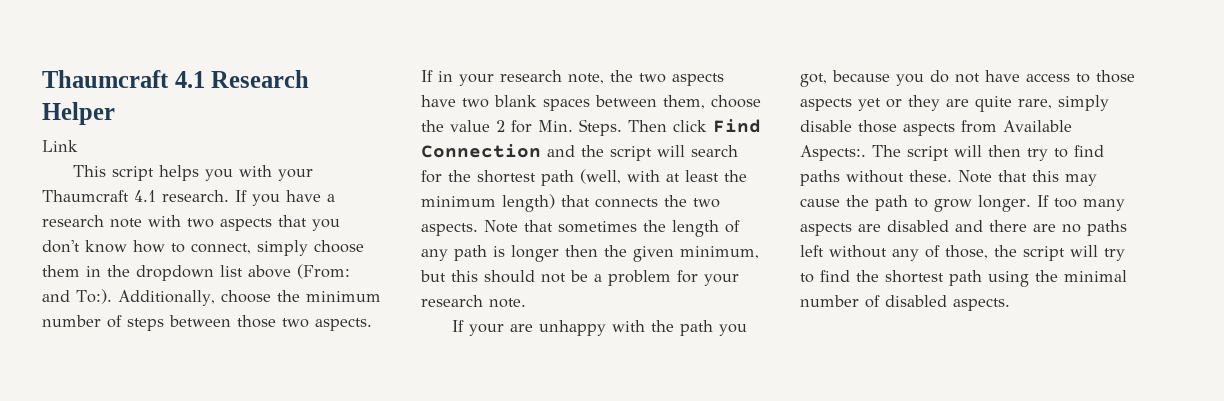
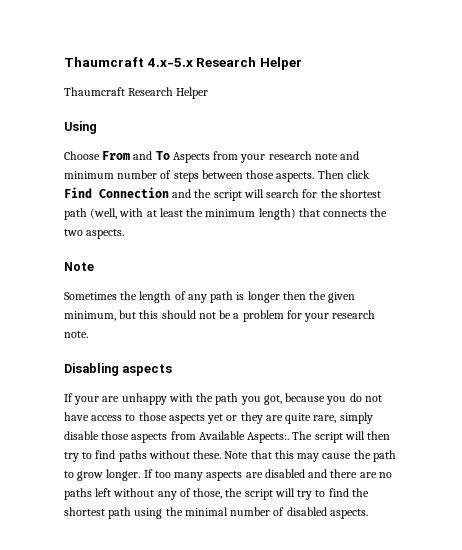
- Thaumcraft 4.1 Research Helper
- Link
- This script helps you with your Thaumcraft 4.1 research. If you have a research note with two aspects that you don't know how to connect, simply choose them in the dropdown list above (From: and To:). Additionally, choose the minimum number of steps between those two aspects. If in your research note, the two aspects have two blank spaces between them, choose the value 2 for Min. Steps.
+ Thaumcraft 4.x-5.x Research Helper
+ Thaumcraft Research Helper
+ Using
+ Choose From and To Aspects from your research note and minimum number of steps between those aspects.
- Then click Find Connection and the script will search for the shortest path (well, with at least the minimum length) that connects the two aspects. Note that sometimes the length of any path is longer then the given minimum, but this should not be a problem for your research note.
+ Then click Find Connection and the script will search for the shortest path (well, with at least the minimum length) that connects the two aspects.
+ Note
+ Sometimes the length of any path is longer then the given minimum, but this should not be a problem for your research note.
+ Disabling aspects

